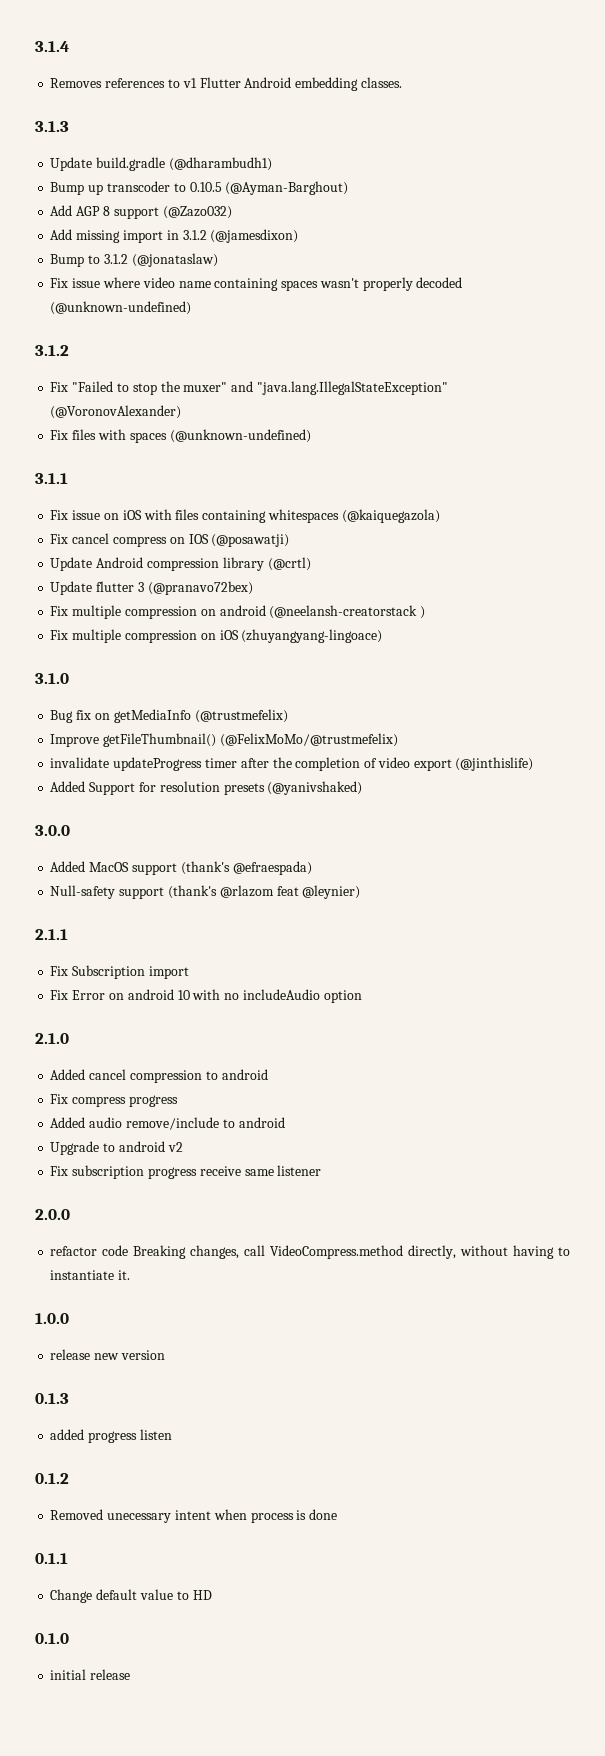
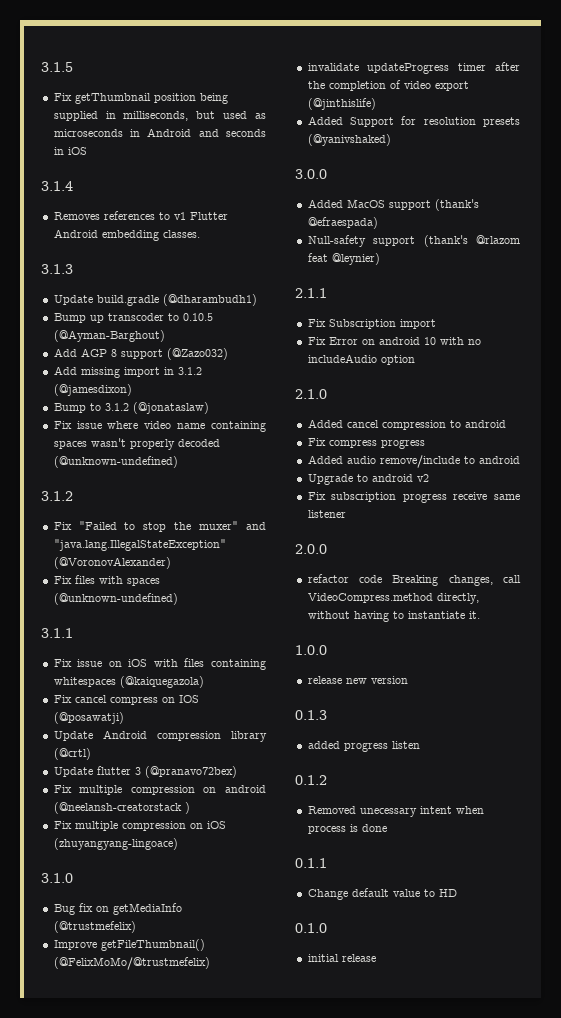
+ 3.1.5
+ Fix getThumbnail position being supplied in milliseconds, but used as microseconds in Android and seconds in iOS

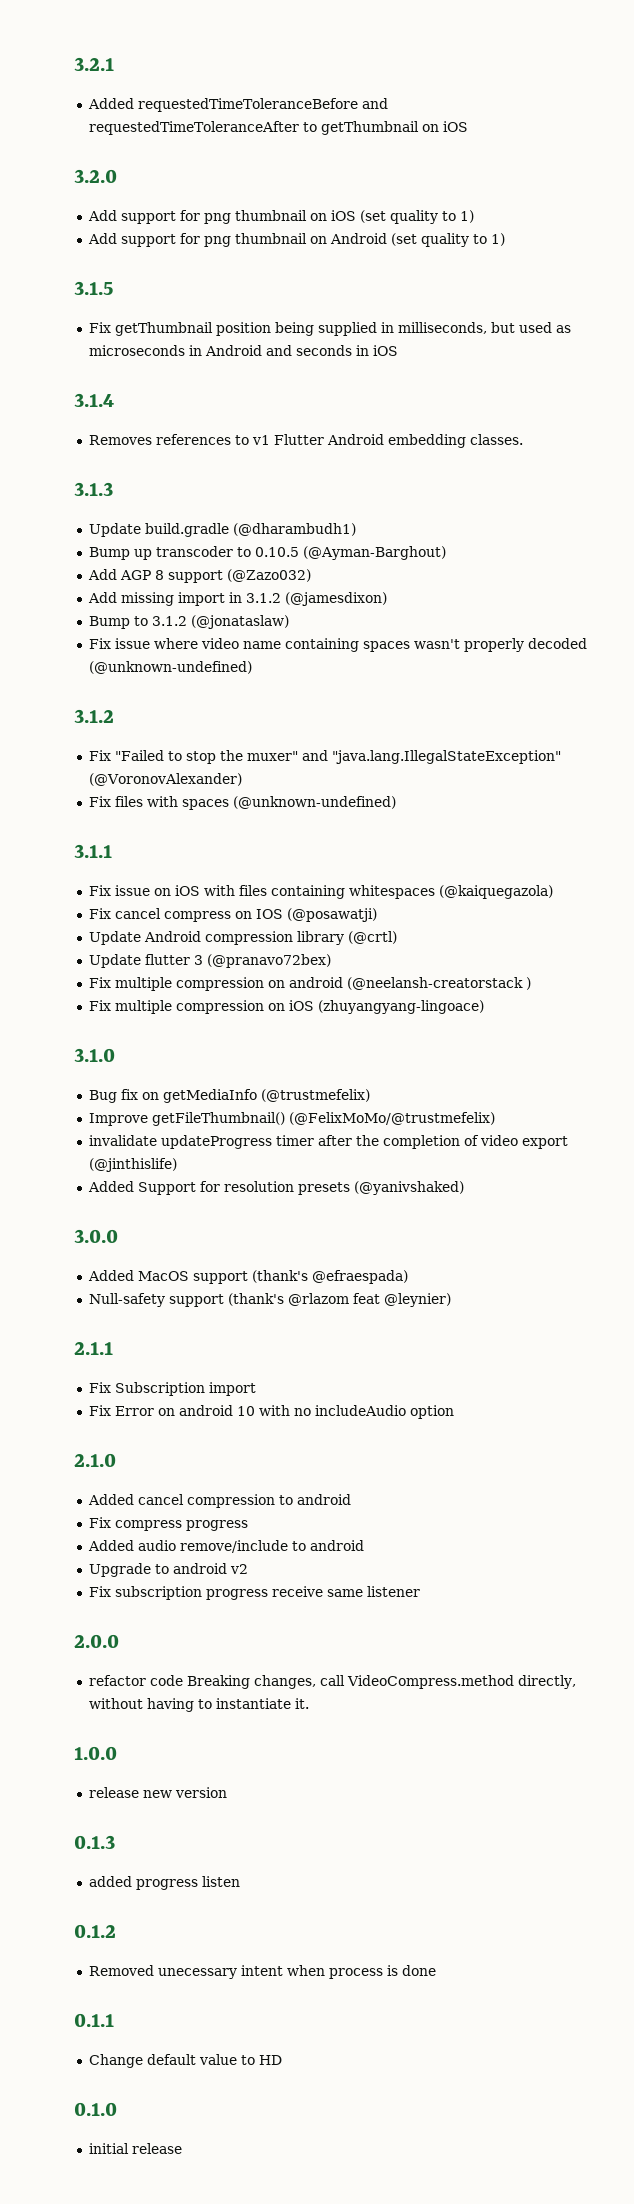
+ 3.2.1
+ Added requestedTimeToleranceBefore and requestedTimeToleranceAfter to getThumbnail on iOS
+ 3.2.0
+ Add support for png thumbnail on iOS (set quality to 1)
+ Add support for png thumbnail on Android (set quality to 1)

